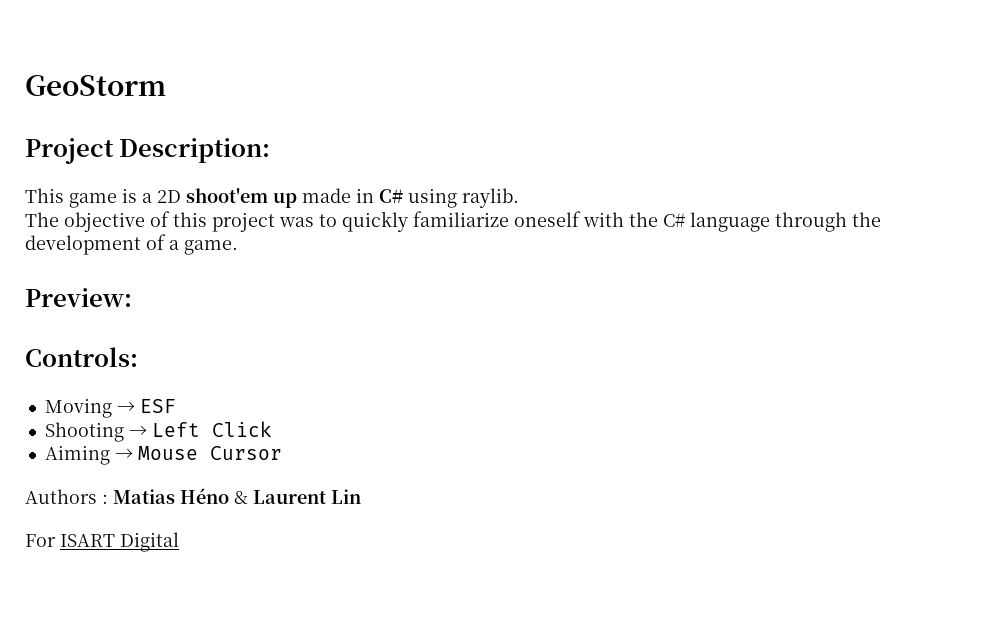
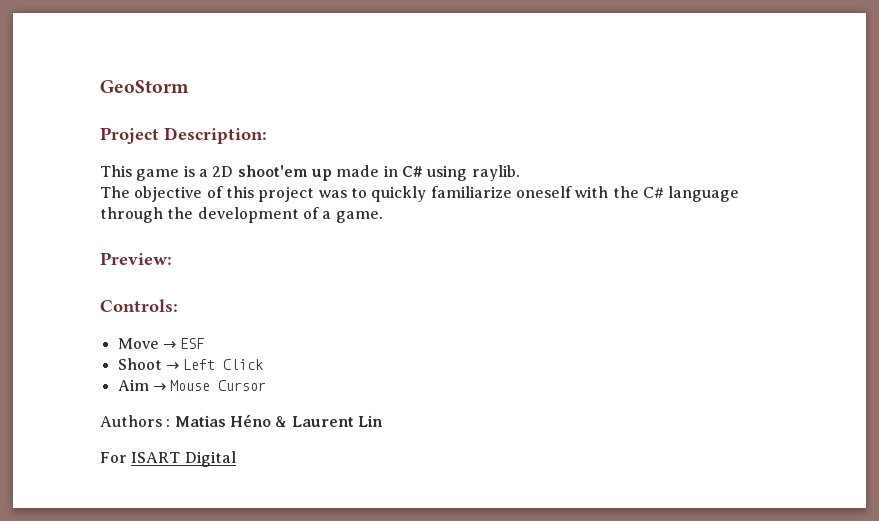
- Moving → ESF
+ Move → ESF
- Shooting → Left Click
+ Shoot → Left Click
- Aiming → Mouse Cursor
+ Aim → Mouse Cursor

